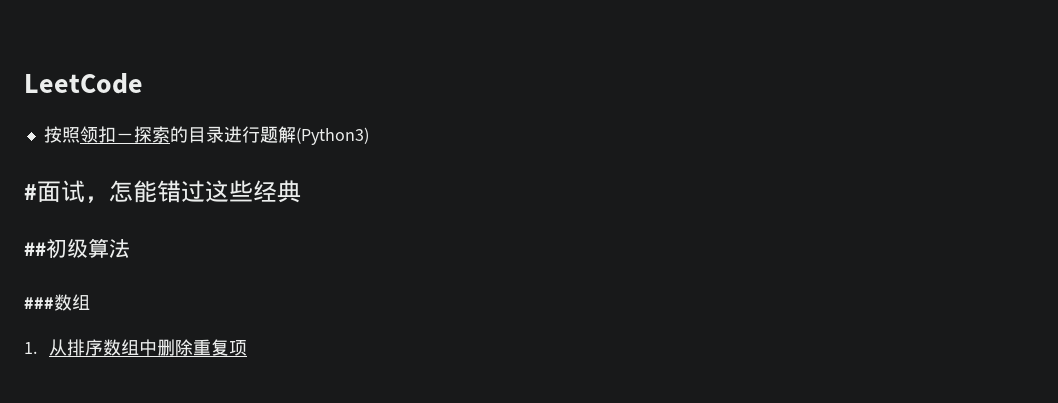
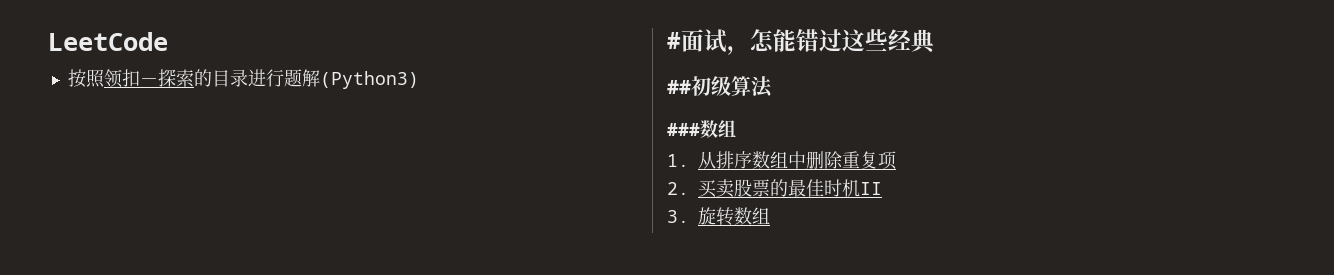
+ 2.买卖股票的最佳时机II
+ 3.旋转数组

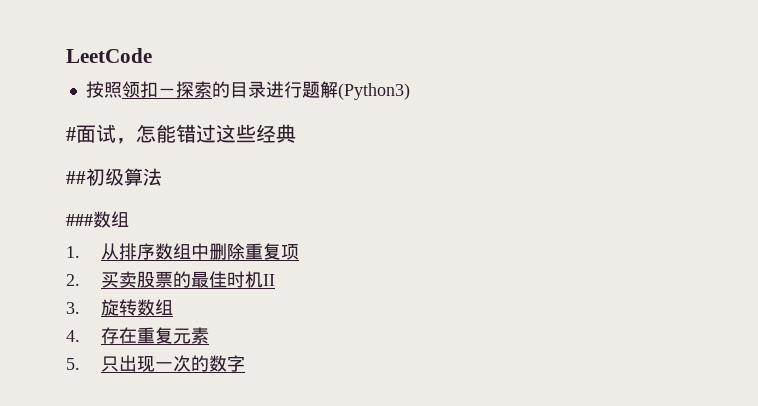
+ 4.存在重复元素
+ 5.只出现一次的数字

